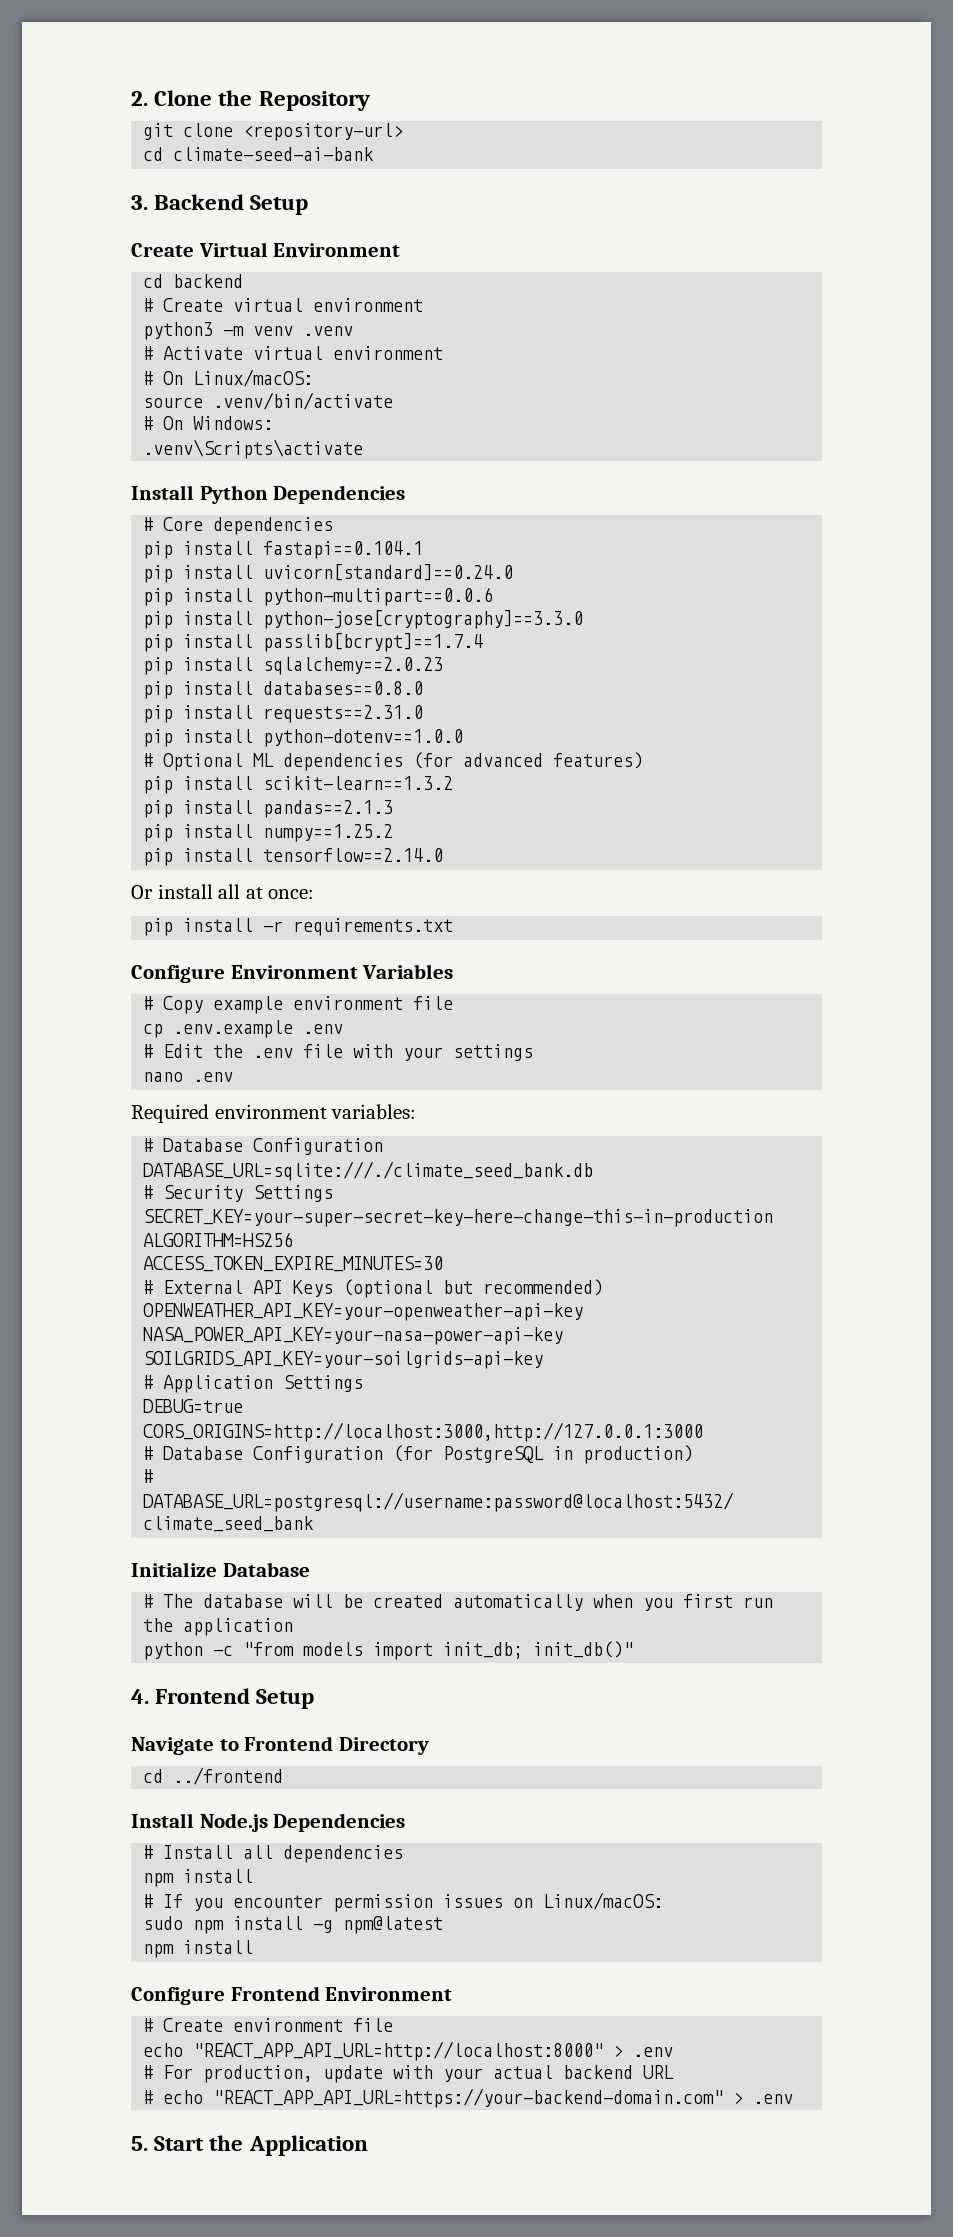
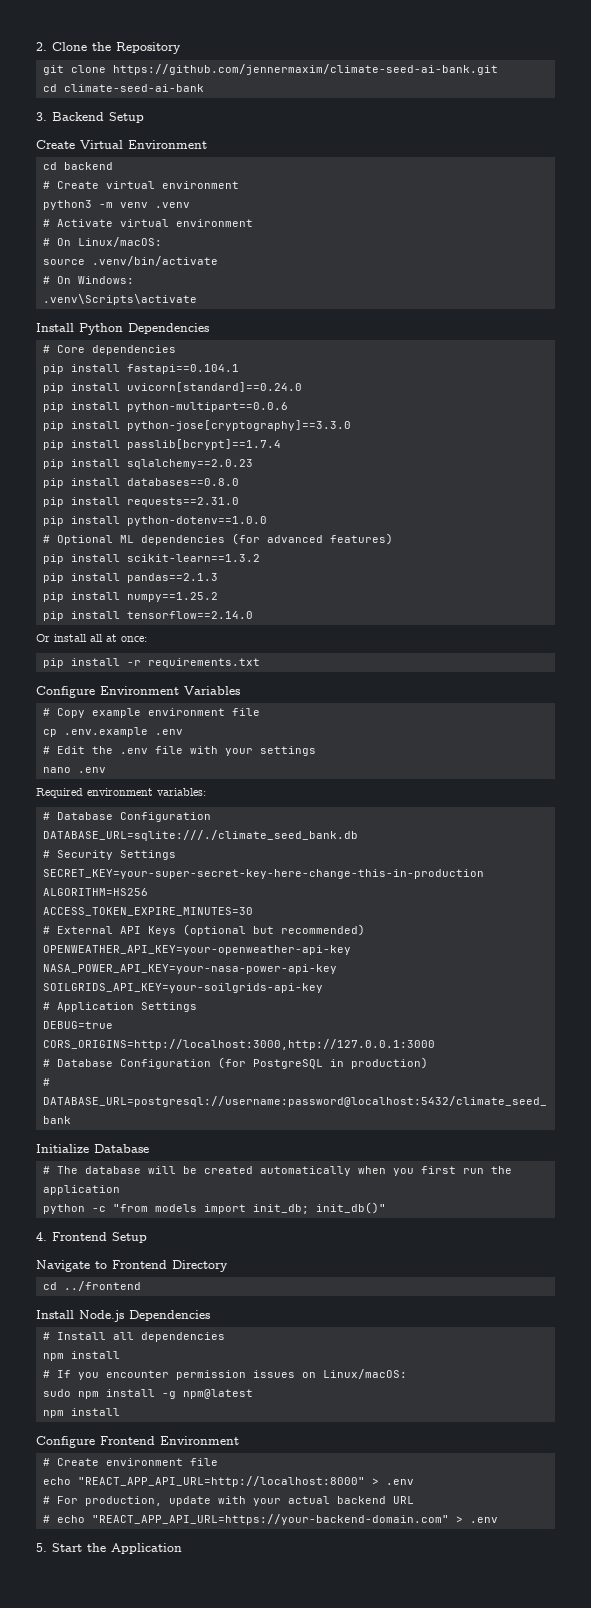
- git clone <repository-url>
+ git clone https://github.com/jennermaxim/climate-seed-ai-bank.git

